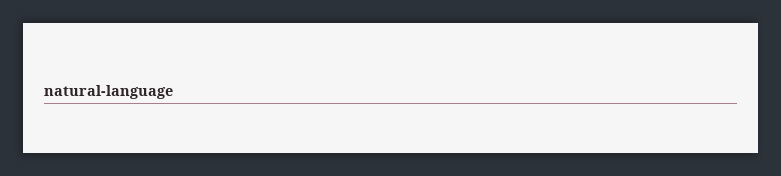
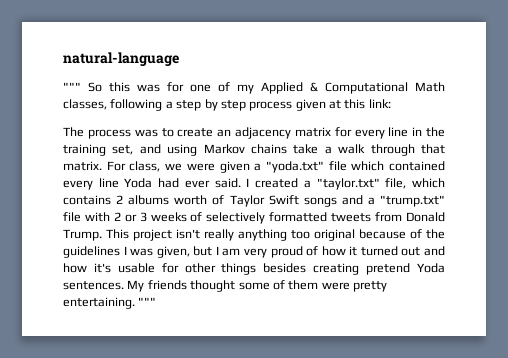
+ """ So this was for one of my Applied & Computational Math classes, following a step by step process given at this link:
+ The process was to create an adjacency matrix for every line in the training set, and using Markov chains take a walk through that matrix. For class, we were given a "yoda.txt" file which contained every line Yoda had ever said. I created a "taylor.txt" file, which contains 2 albums worth of Taylor Swift songs and a "trump.txt" file with 2 or 3 weeks of selectively formatted tweets from Donald Trump. This project isn't really anything too original because of the guidelines I was given, but I am very proud of how it turned out and how it's usable for other things besides creating pretend Yoda sentences. My friends thought some of them were pretty entertaining. """

